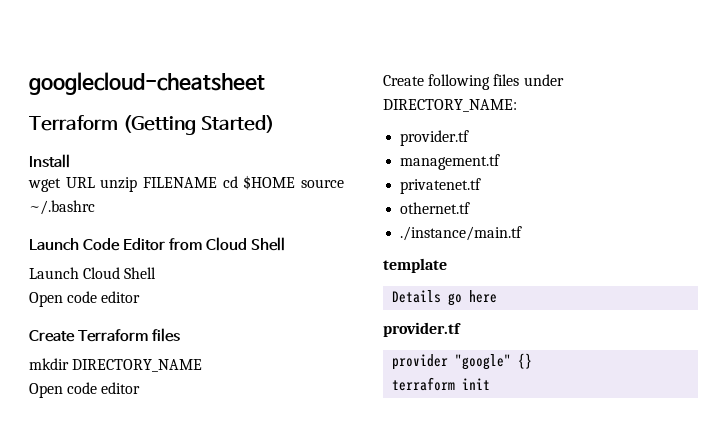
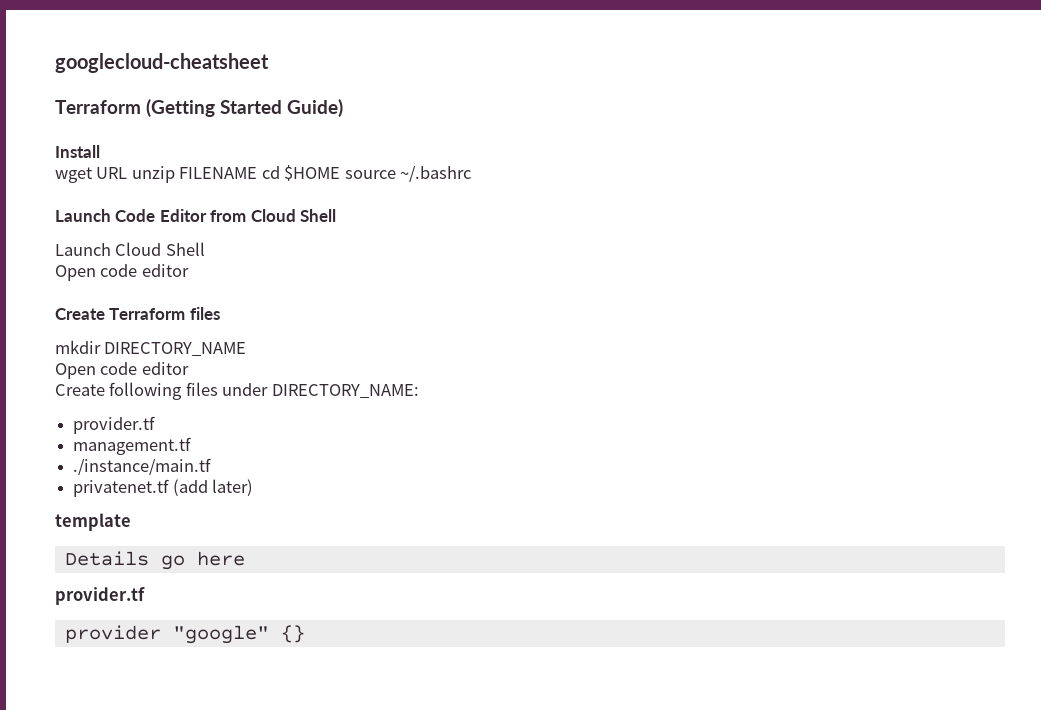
- Terraform (Getting Started)
+ Terraform (Getting Started Guide)
+ ./instance/main.tf
- privatenet.tf
- othernet.tf
- ./instance/main.tf
+ privatenet.tf (add later)
- terraform init

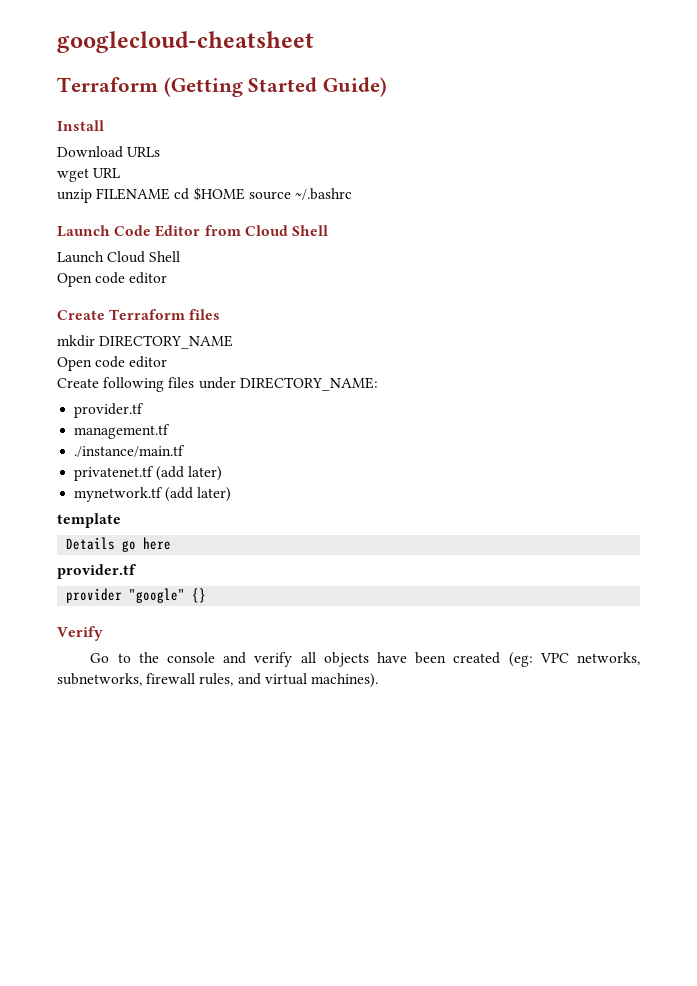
+ Download URLs
- wget URL unzip FILENAME cd $HOME source ~/.bashrc
+ wget URL
+ unzip FILENAME cd $HOME source ~/.bashrc
+ mynetwork.tf (add later)
+ Verify
+ Go to the console and verify all objects have been created (eg: VPC networks, subnetworks, firewall rules, and virtual machines).

